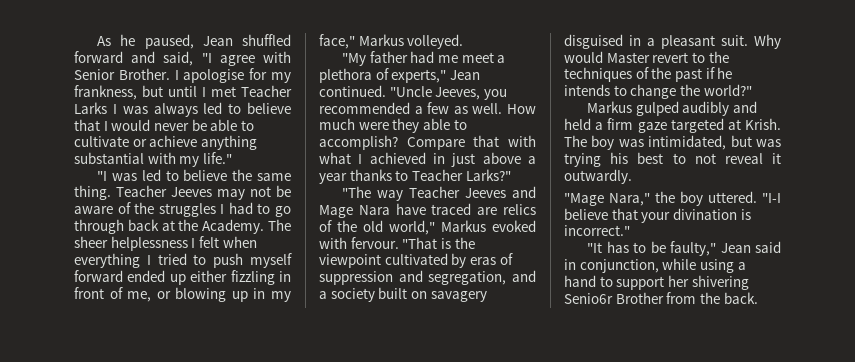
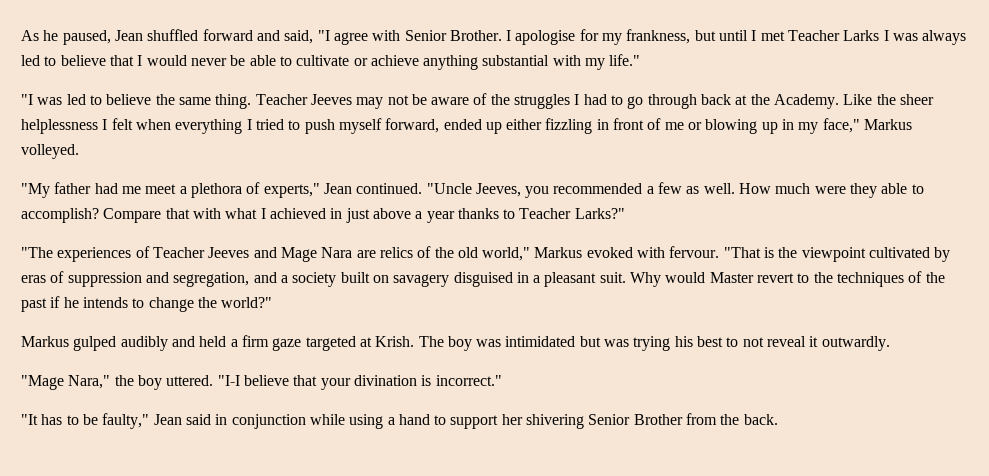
- The sheer helplessness I felt when everything I tried to push myself forward ended up either fizzling in front of me, or blowing up in my face," Markus volleyed.
+ Like the sheer helplessness I felt when everything I tried to push myself forward, ended up either fizzling in front of me or blowing up in my face," Markus volleyed.
- "The way Teacher Jeeves and Mage Nara have traced are relics of the old world," Markus evoked with fervour.
+ "The experiences of Teacher Jeeves and Mage Nara are relics of the old world," Markus evoked with fervour.
- The boy was intimidated, but was trying his best to not reveal it outwardly.
+ The boy was intimidated but was trying his best to not reveal it outwardly.
- "It has to be faulty," Jean said in conjunction, while using a hand to support her shivering Senio6r Brother from the back.
+ "It has to be faulty," Jean said in conjunction while using a hand to support her shivering Senior Brother from the back.

